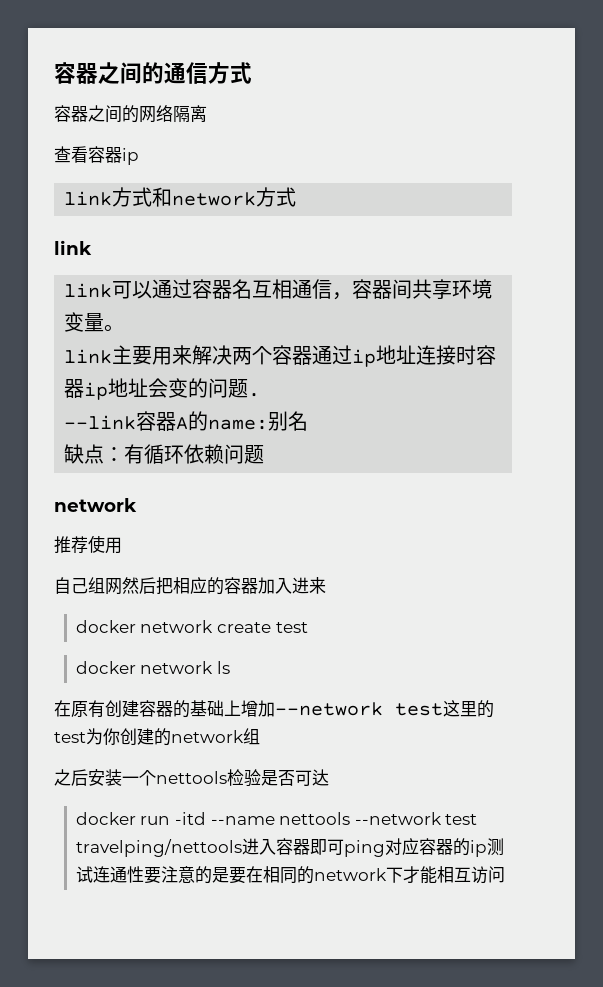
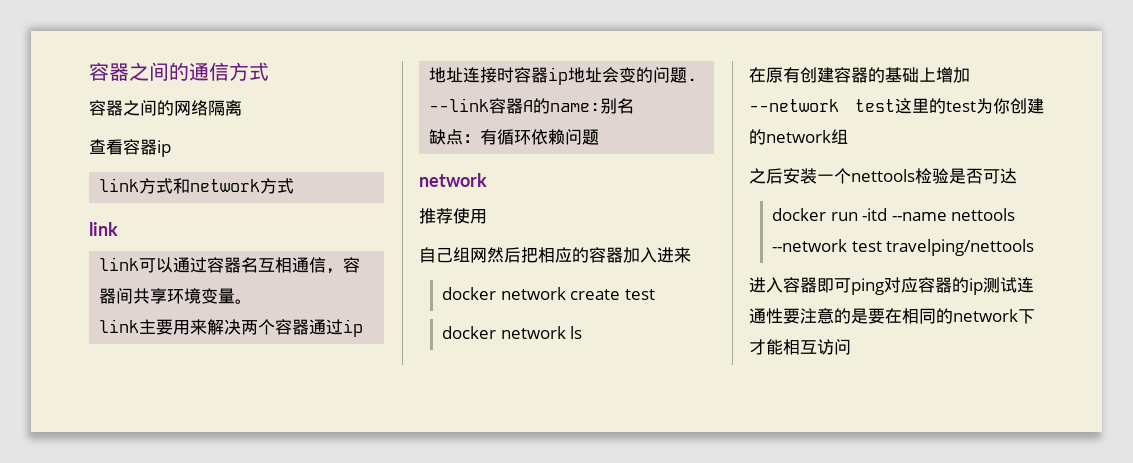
- docker run -itd --name nettools --network test travelping/nettools进入容器即可ping对应容器的ip测试连通性要注意的是要在相同的network下才能相互访问
+ docker run -itd --name nettools --network test travelping/nettools
+ 进入容器即可ping对应容器的ip测试连通性要注意的是要在相同的network下才能相互访问

